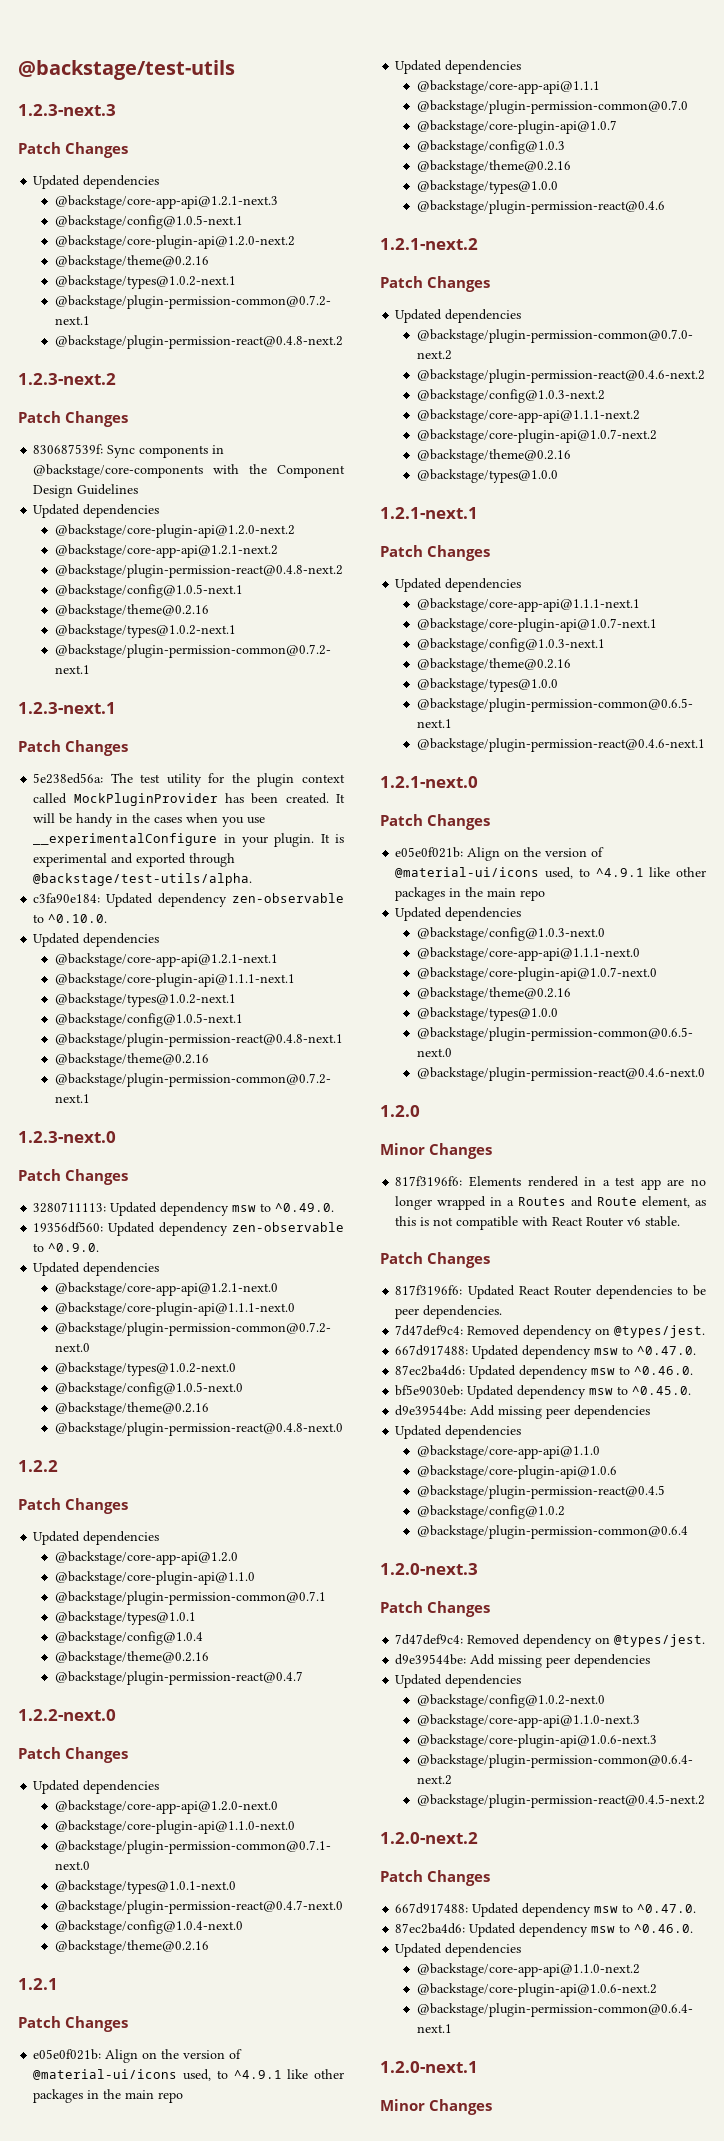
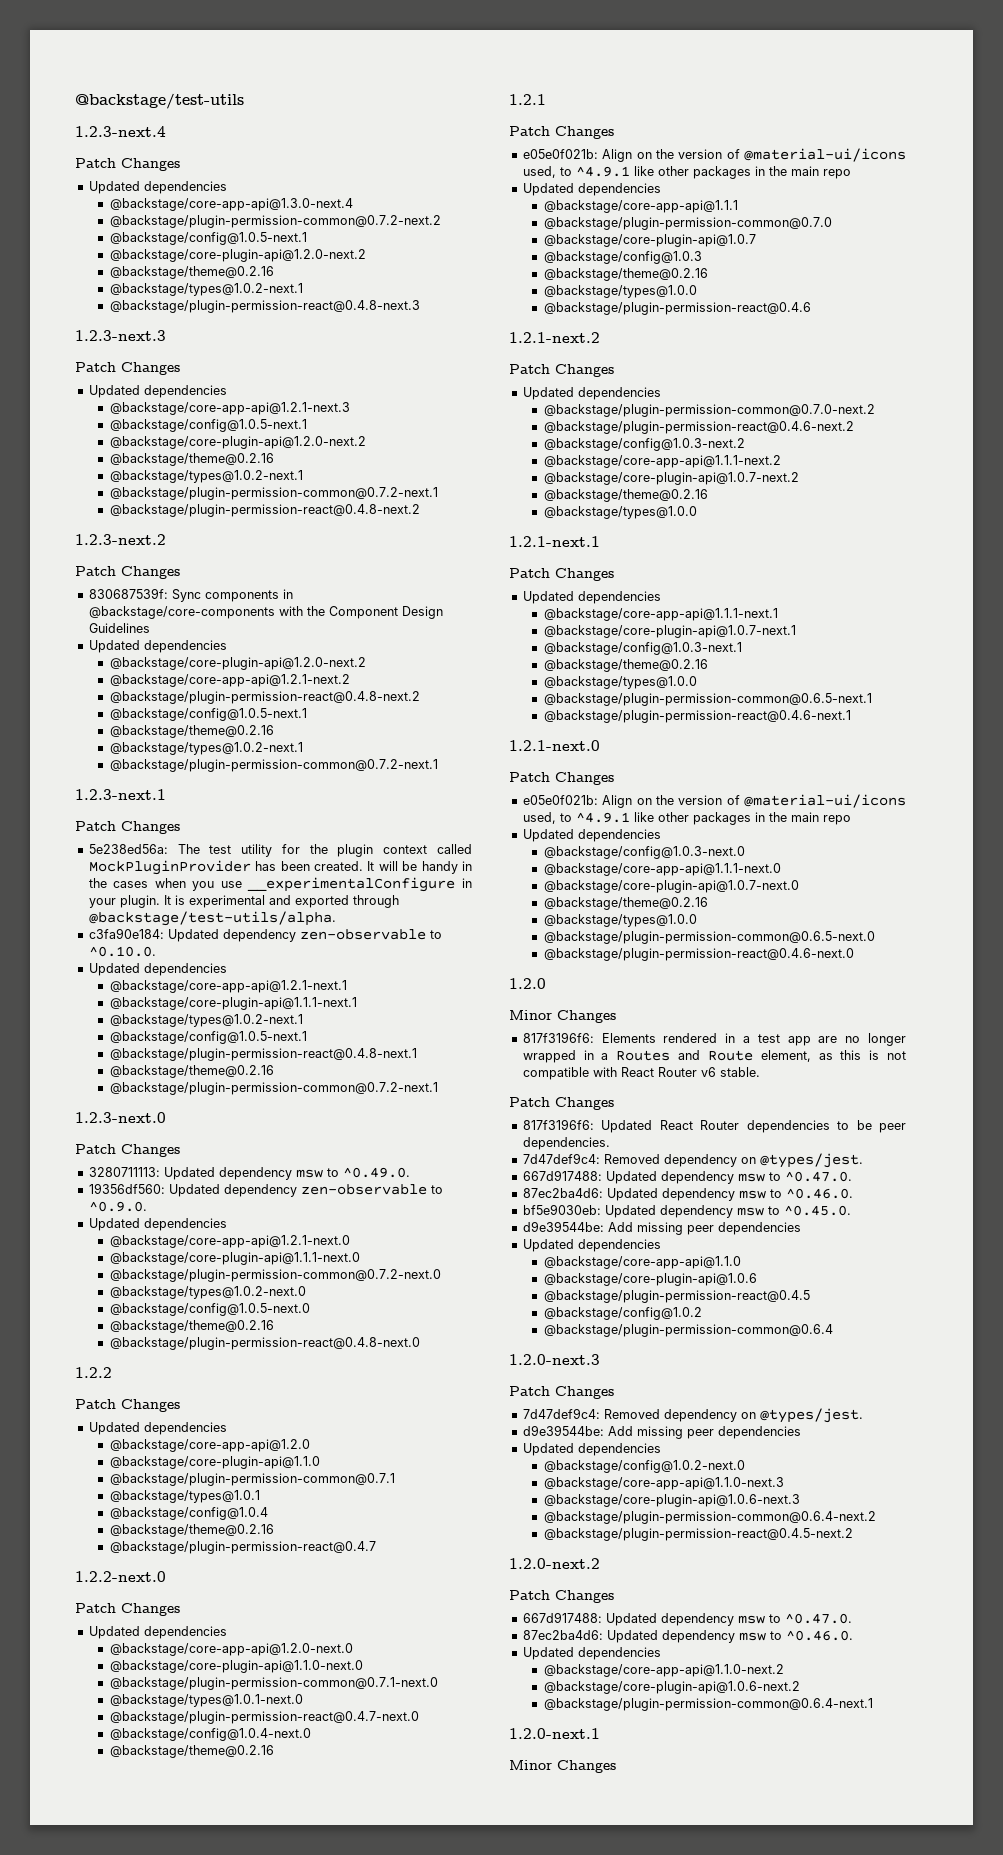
+ 1.2.3-next.4
+ Patch Changes
+ Updated dependencies
+ @backstage/core-app-api@1.3.0-next.4
+ @backstage/plugin-permission-common@0.7.2-next.2
+ @backstage/config@1.0.5-next.1
+ @backstage/core-plugin-api@1.2.0-next.2
+ @backstage/theme@0.2.16
+ @backstage/types@1.0.2-next.1
+ @backstage/plugin-permission-react@0.4.8-next.3

